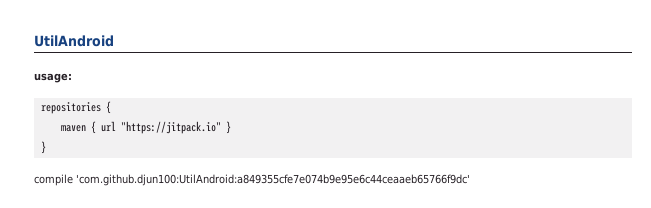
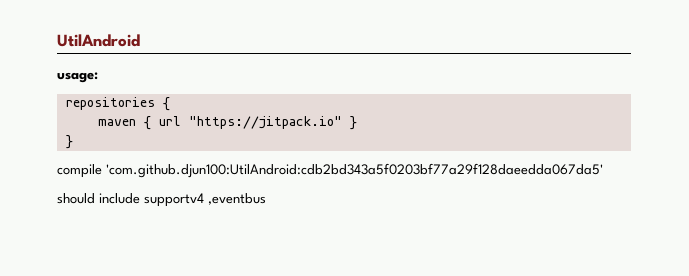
- compile 'com.github.djun100:UtilAndroid:a849355cfe7e074b9e95e6c44ceaaeb65766f9dc'
+ compile 'com.github.djun100:UtilAndroid:cdb2bd343a5f0203bf77a29f128daeedda067da5'
+ should include supportv4 ,eventbus

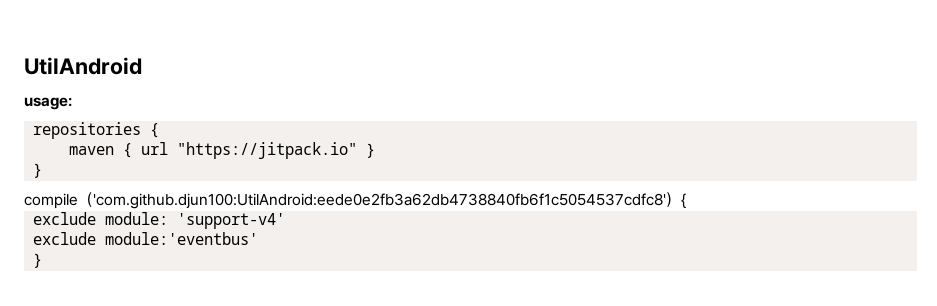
- compile 'com.github.djun100:UtilAndroid:cdb2bd343a5f0203bf77a29f128daeedda067da5'
- should include supportv4 ,eventbus
+ compile（'com.github.djun100:UtilAndroid:eede0e2fb3a62db4738840fb6f1c5054537cdfc8'）{
+ exclude module: 'support-v4'
+ exclude module:'eventbus'
+ }

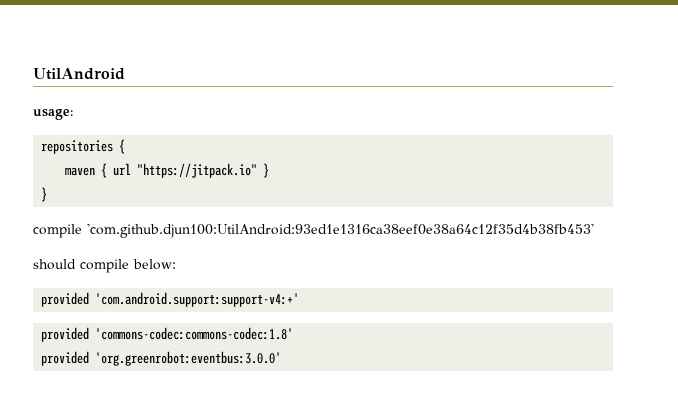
- compile（'com.github.djun100:UtilAndroid:eede0e2fb3a62db4738840fb6f1c5054537cdfc8'）{
- exclude module: 'support-v4'
- exclude module:'eventbus'
- }
+ compile 'com.github.djun100:UtilAndroid:93ed1e1316ca38eef0e38a64c12f35d4b38fb453'
+ should compile below:
+ provided 'com.android.support:support-v4:+'
+ provided 'commons-codec:commons-codec:1.8'
+ provided 'org.greenrobot:eventbus:3.0.0'

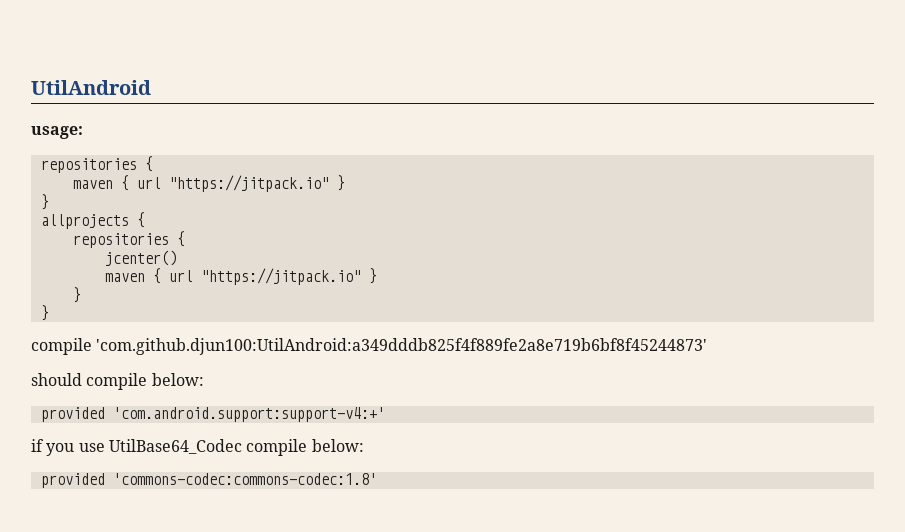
- compile 'com.github.djun100:UtilAndroid:93ed1e1316ca38eef0e38a64c12f35d4b38fb453'
+ allprojects {
+ repositories {
+ jcenter()
+ maven { url "https://jitpack.io" }
+ }
+ }
+ compile 'com.github.djun100:UtilAndroid:a349dddb825f4f889fe2a8e719b6bf8f45244873'
+ if you use UtilBase64_Codec compile below:
- provided 'org.greenrobot:eventbus:3.0.0'

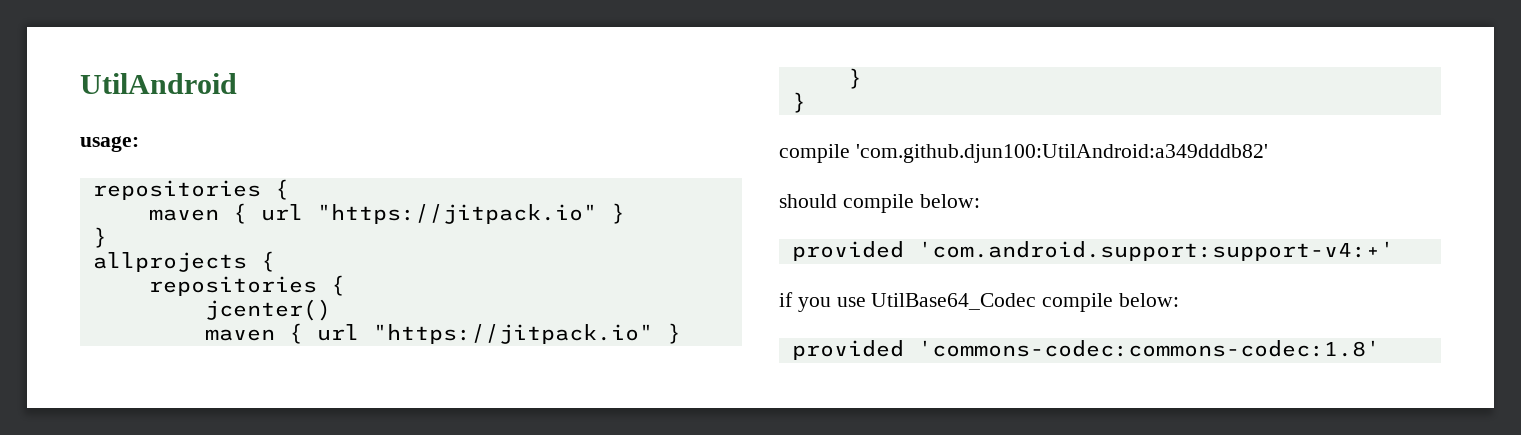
- compile 'com.github.djun100:UtilAndroid:a349dddb825f4f889fe2a8e719b6bf8f45244873'
+ compile 'com.github.djun100:UtilAndroid:a349dddb82'

